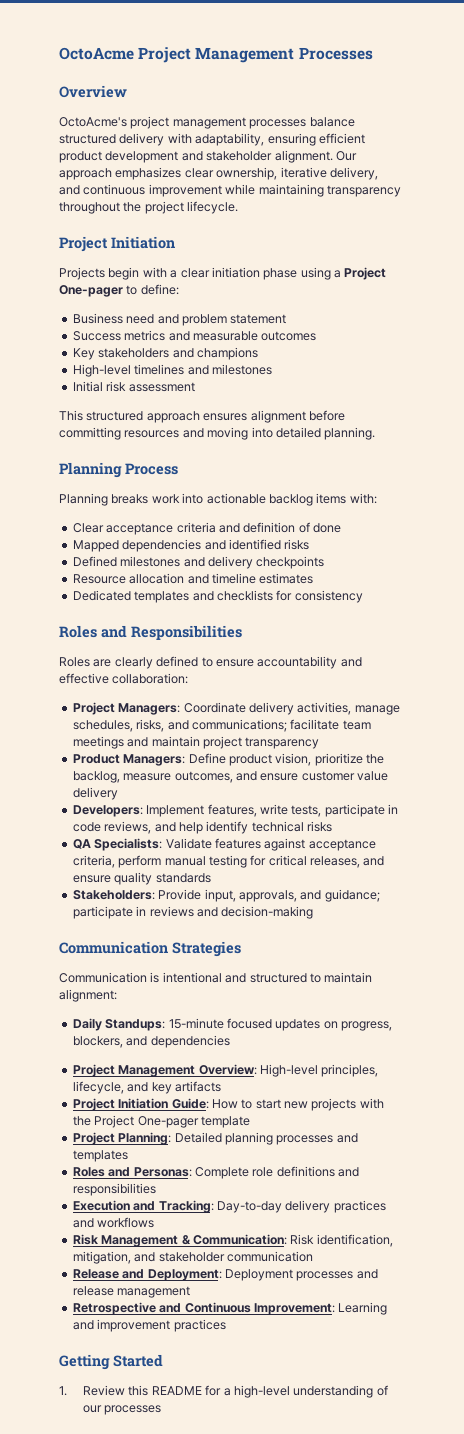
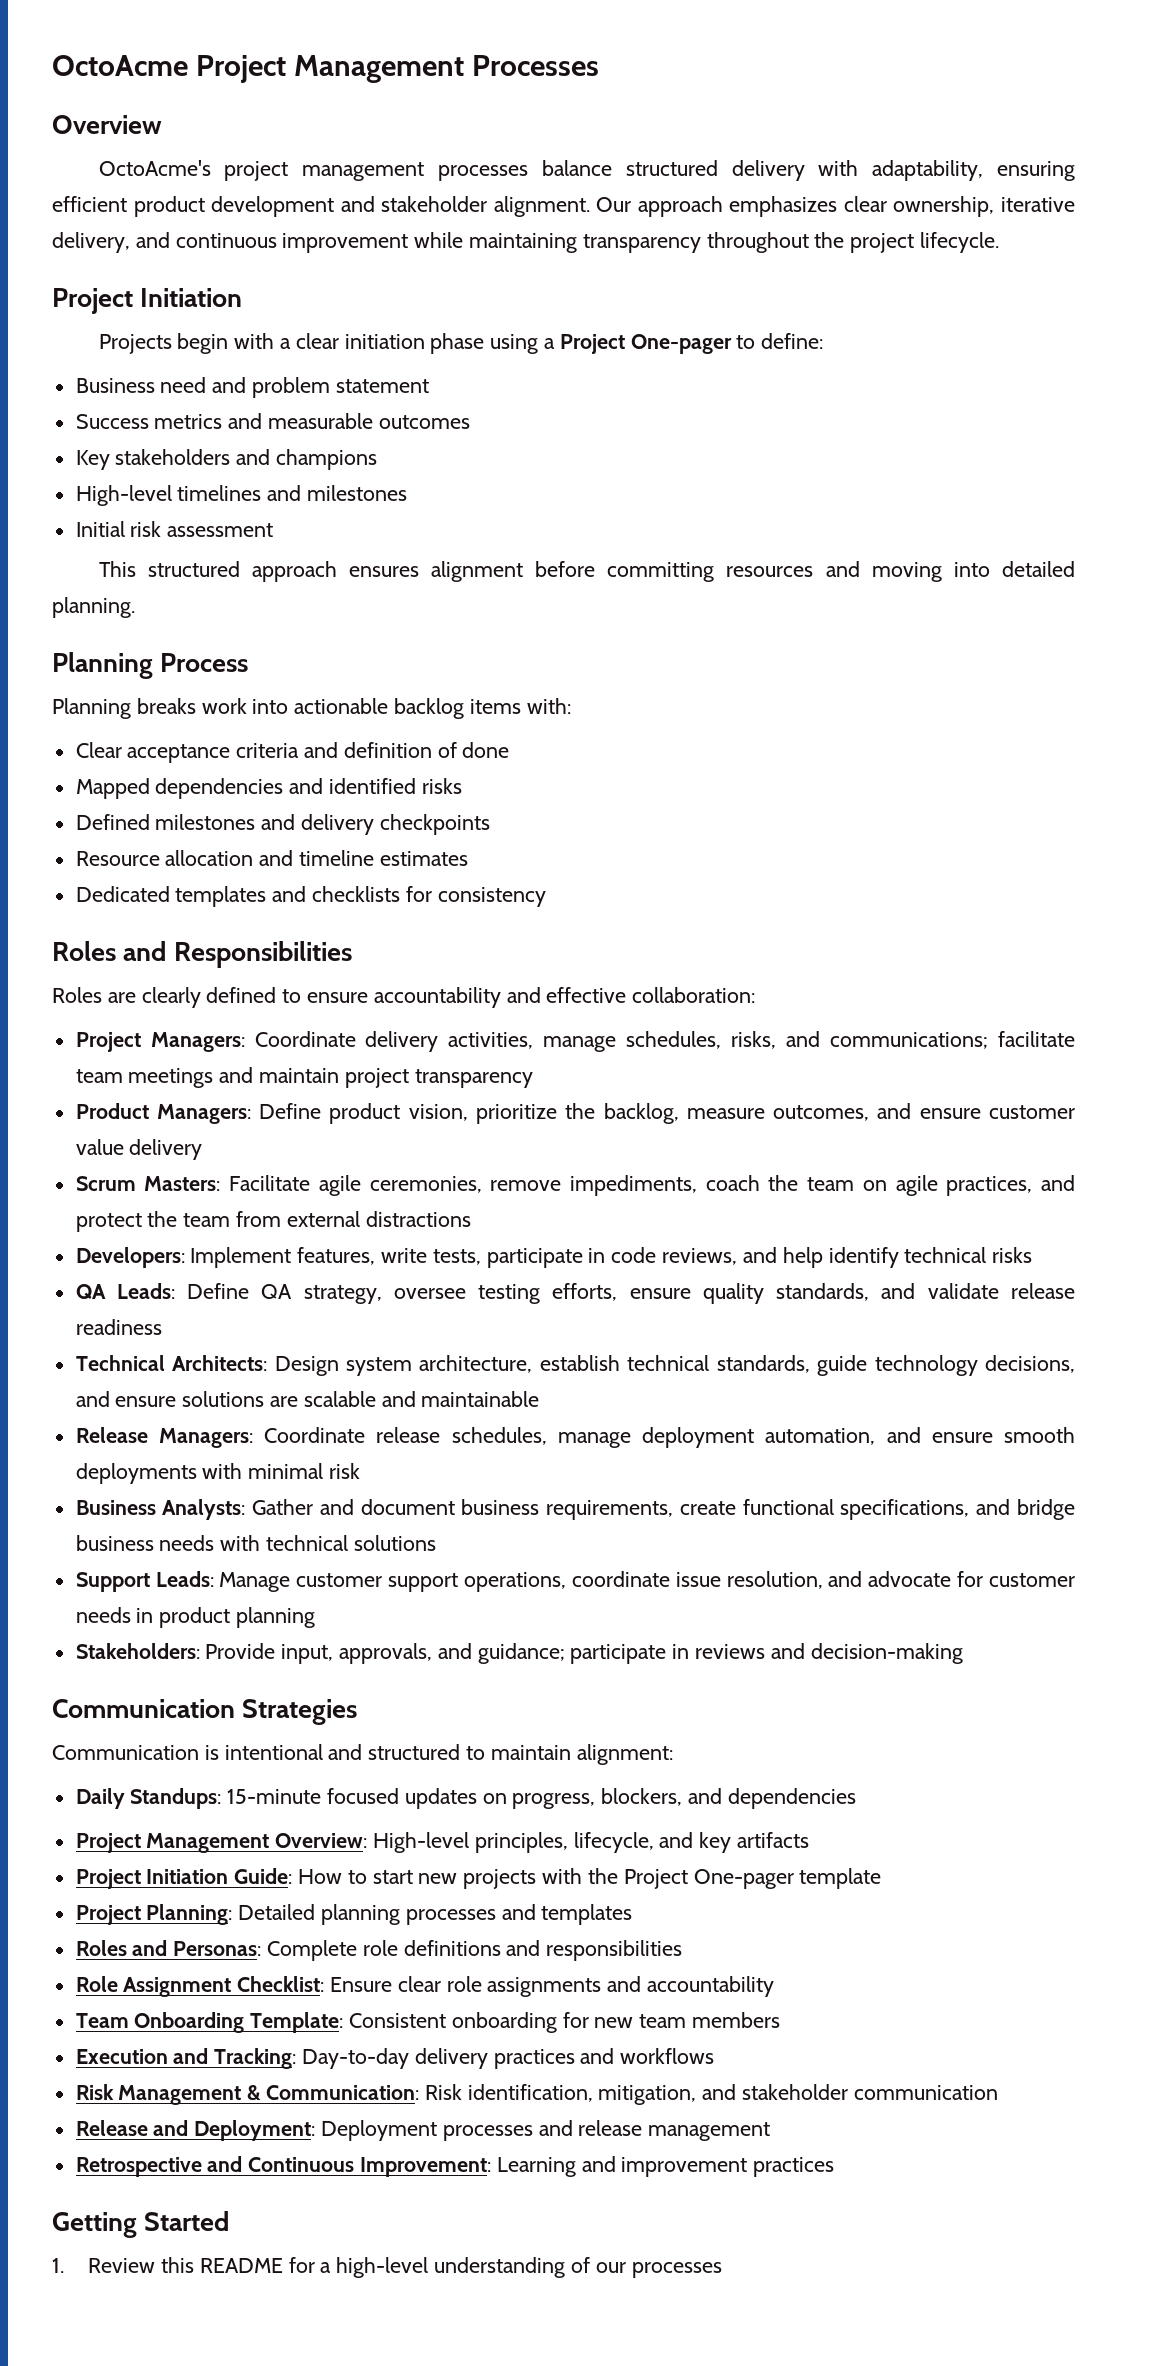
+ Scrum Masters: Facilitate agile ceremonies, remove impediments, coach the team on agile practices, and protect the team from external distractions
- QA Specialists: Validate features against acceptance criteria, perform manual testing for critical releases, and ensure quality standards
+ QA Leads: Define QA strategy, oversee testing efforts, ensure quality standards, and validate release readiness
+ Technical Architects: Design system architecture, establish technical standards, guide technology decisions, and ensure solutions are scalable and maintainable
+ Release Managers: Coordinate release schedules, manage deployment automation, and ensure smooth deployments with minimal risk
+ Business Analysts: Gather and document business requirements, create functional specifications, and bridge business needs with technical solutions
+ Support Leads: Manage customer support operations, coordinate issue resolution, and advocate for customer needs in product planning
+ Role Assignment Checklist: Ensure clear role assignments and accountability
+ Team Onboarding Template: Consistent onboarding for new team members

